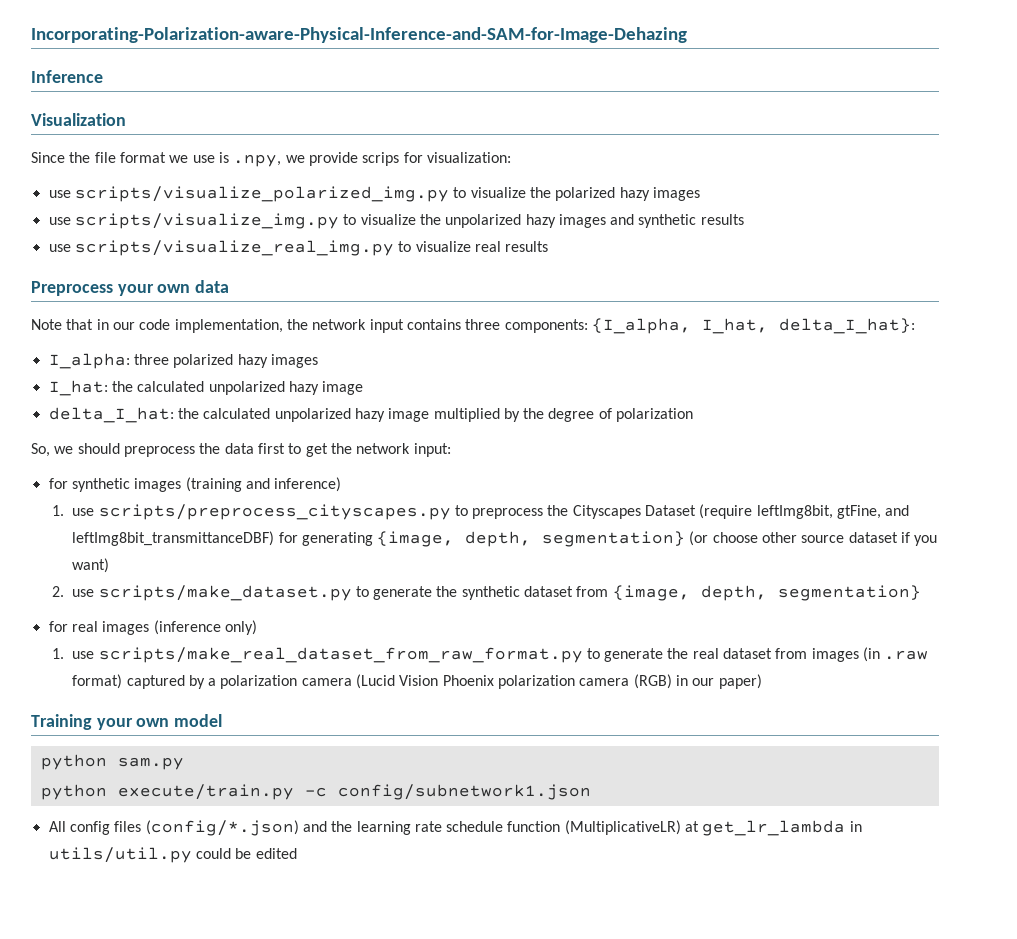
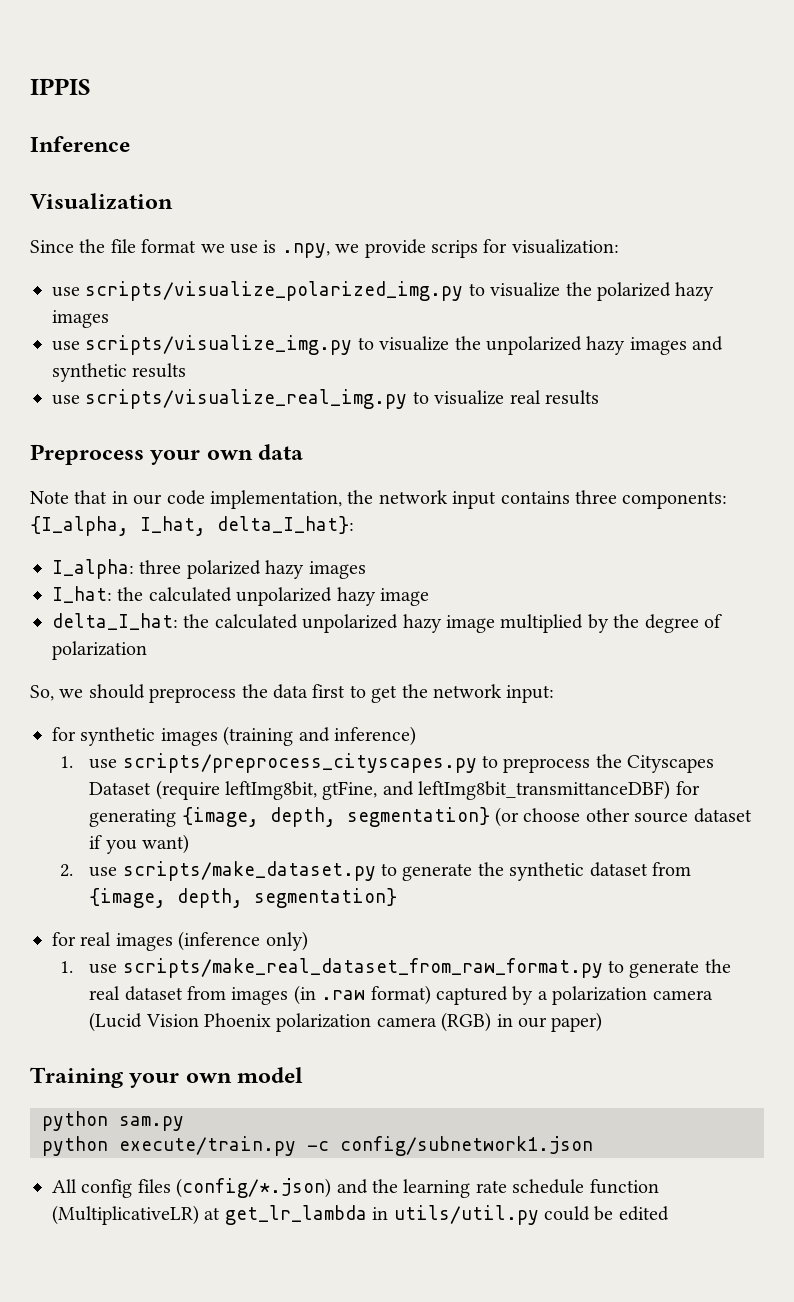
- Incorporating-Polarization-aware-Physical-Inference-and-SAM-for-Image-Dehazing
+ IPPIS

